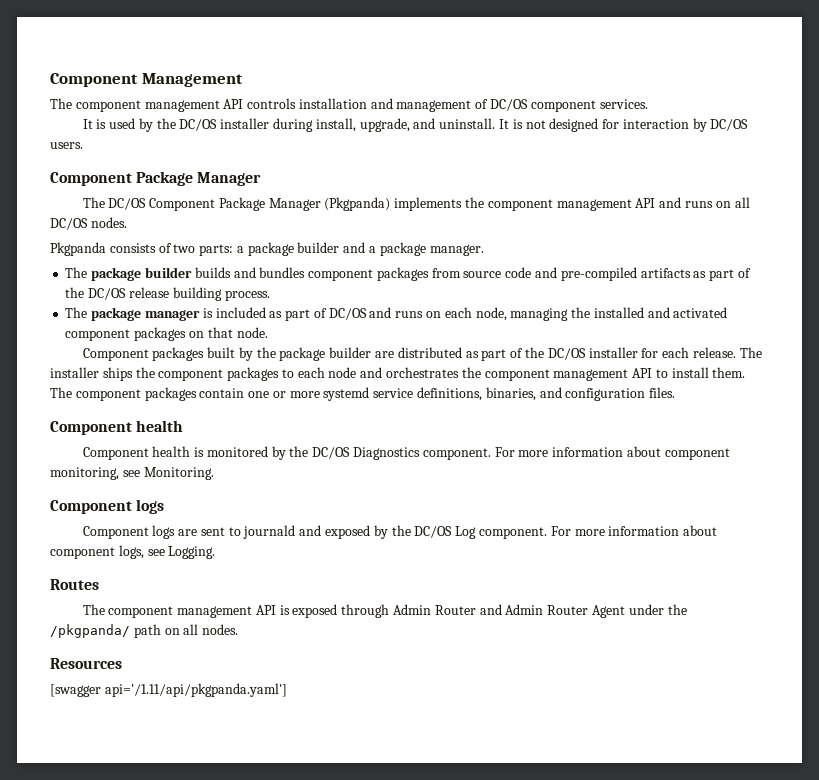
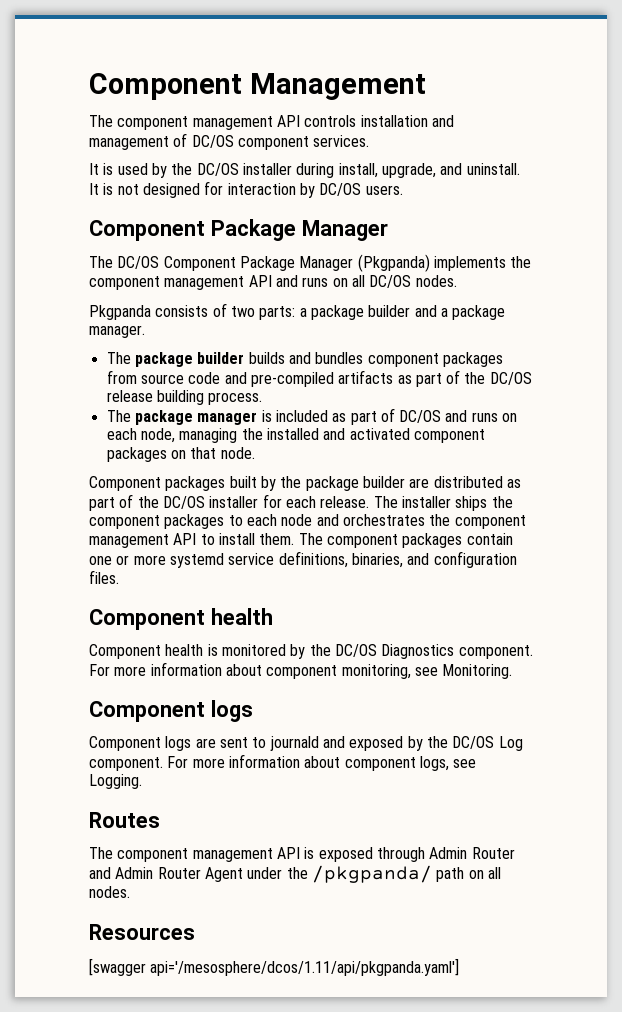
- [swagger api='/1.11/api/pkgpanda.yaml']
+ [swagger api='/mesosphere/dcos/1.11/api/pkgpanda.yaml']

